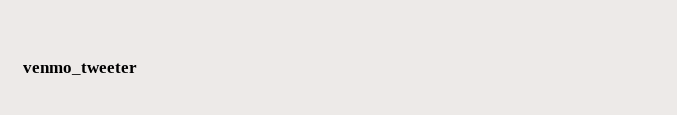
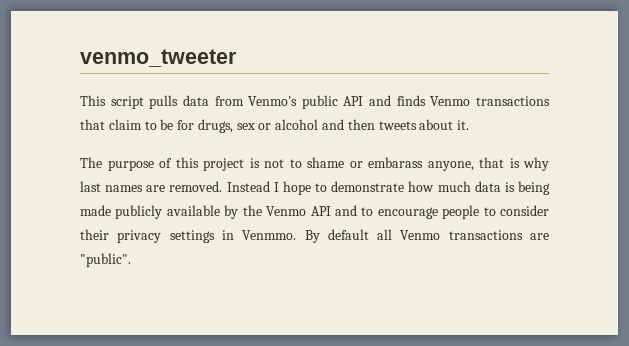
+ This script pulls data from Venmo's public API and finds Venmo transactions that claim to be for drugs, sex or alcohol and then tweets about it.
+ The purpose of this project is not to shame or embarass anyone, that is why last names are removed. Instead I hope to demonstrate how much data is being made publicly available by the Venmo API and to encourage people to consider their privacy settings in Venmmo. By default all Venmo transactions are "public".

